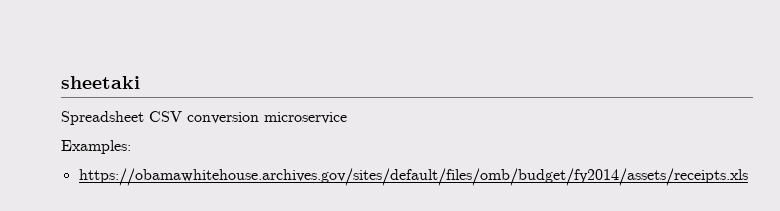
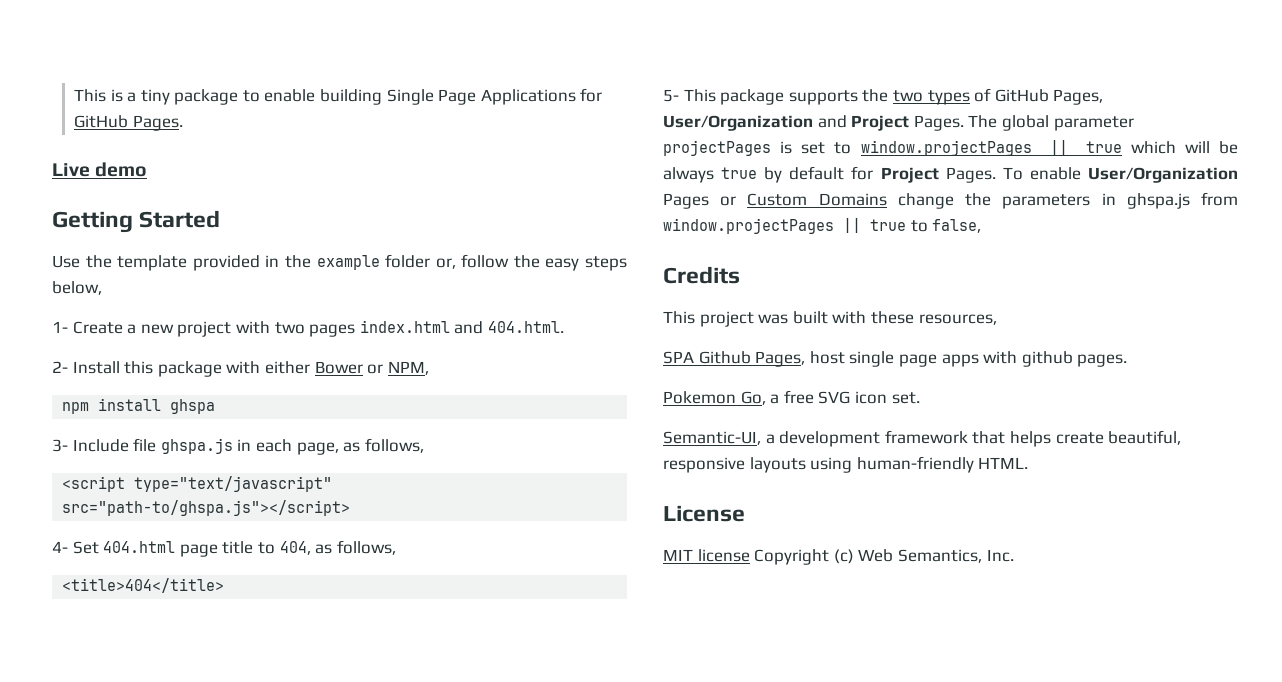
- sheetaki
- Spreadsheet CSV conversion microservice
- Examples:
- https://obamawhitehouse.archives.gov/sites/default/files/omb/budget/fy2014/assets/receipts.xls
+ This is a tiny package to enable building Single Page Applications for GitHub Pages.
+ Live demo
+ Getting Started
+ Use the template provided in the example folder or, follow the easy steps below,
+ 1- Create a new project with two pages index.html and 404.html.
+ 2- Install this package with either Bower or NPM,
+ npm install ghspa
+ 3- Include file ghspa.js in each page, as follows,
+ <script type="text/javascript" src="path-to/ghspa.js"></script>
+ 4- Set 404.html page title to 404, as follows,
+ <title>404</title>
+ 5- This package supports the two types of GitHub Pages, User/Organization and Project Pages. The global parameter projectPages is set to window.projectPages || true which will be always true by default for Project Pages. To enable User/Organization Pages or Custom Domains change the parameters in ghspa.js from window.projectPages || true to false,
+ Credits
+ This project was built with these resources,
+ SPA Github Pages, host single page apps with github pages.
+ Pokemon Go, a free SVG icon set.
+ Semantic-UI, a development framework that helps create beautiful, responsive layouts using human-friendly HTML.
+ License
+ MIT license Copyright (c) Web Semantics, Inc.

